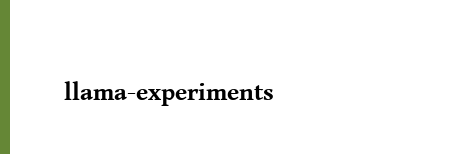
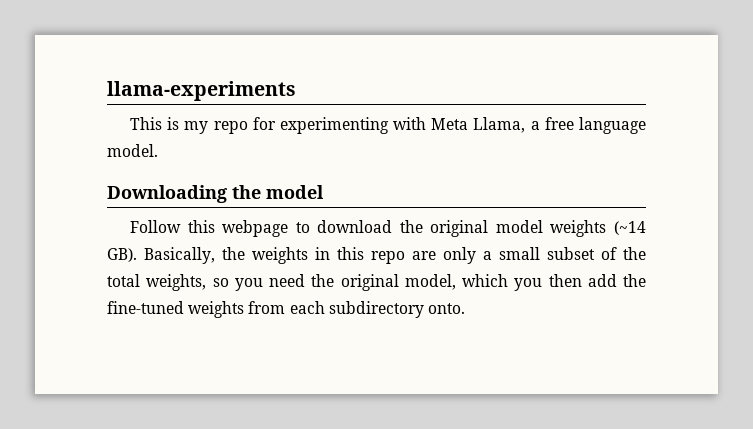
+ This is my repo for experimenting with Meta Llama, a free language model.
+ Downloading the model
+ Follow this webpage to download the original model weights (~14 GB). Basically, the weights in this repo are only a small subset of the total weights, so you need the original model, which you then add the fine-tuned weights from each subdirectory onto.

